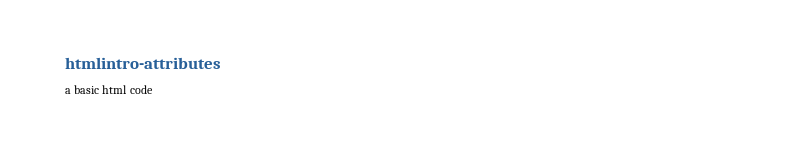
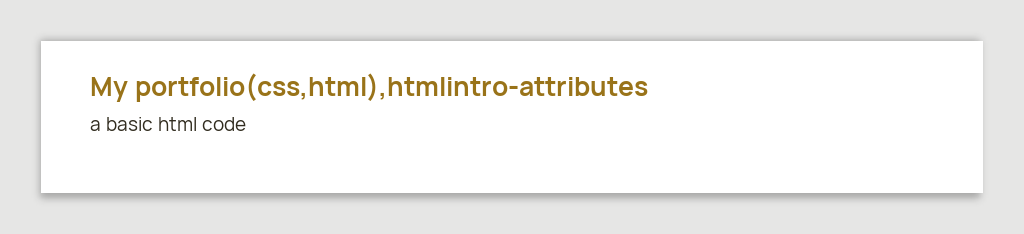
- htmlintro-attributes
+ My portfolio(css,html),htmlintro-attributes

